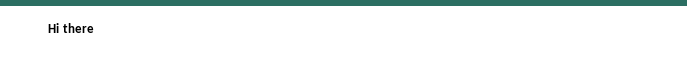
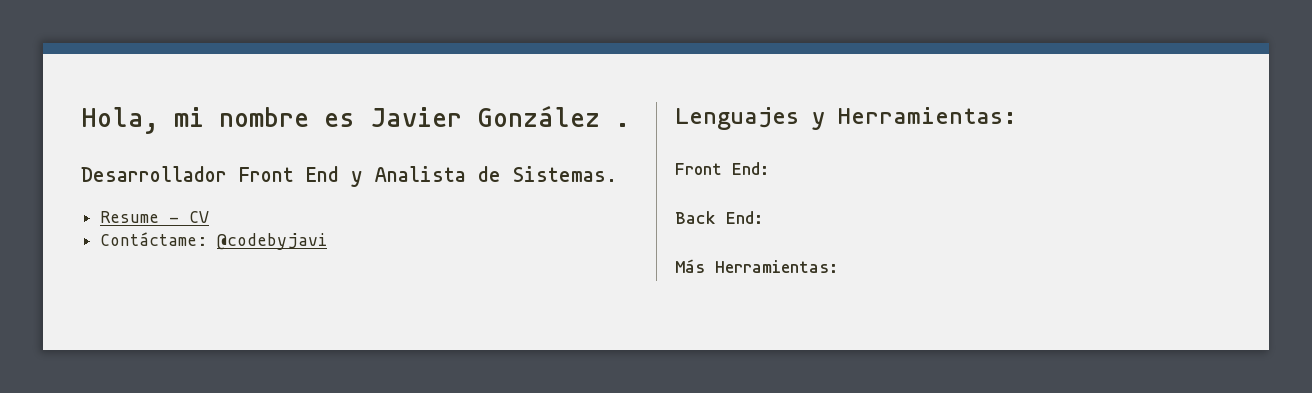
- Hi there
+ Hola, mi nombre es Javier González .
+ Desarrollador Front End y Analista de Sistemas.
+ Resume - CV
+ Contáctame: @codebyjavi
+ Lenguajes y Herramientas:
+ Front End:
+ Back End:
+ Más Herramientas:

